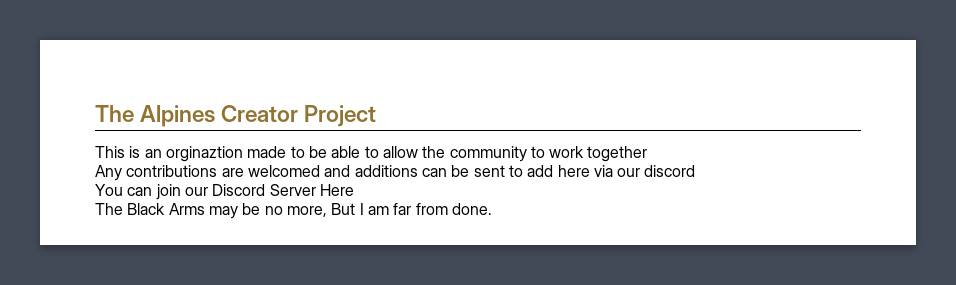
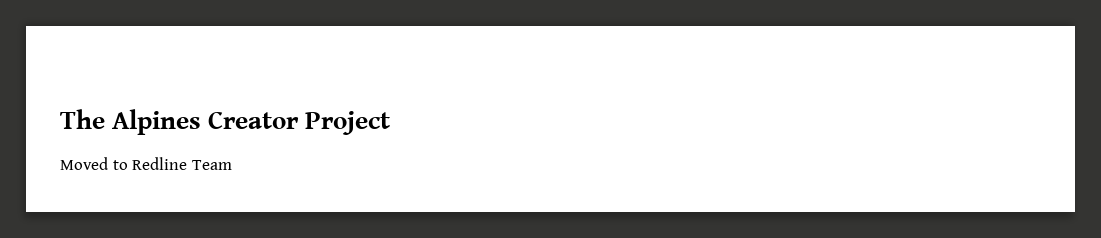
- This is an orginaztion made to be able to allow the community to work together
- Any contributions are welcomed and additions can be sent to add here via our discord
- You can join our Discord Server Here
- The Black Arms may be no more, But I am far from done.
+ Moved to Redline Team

